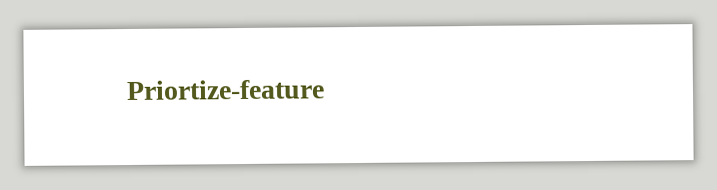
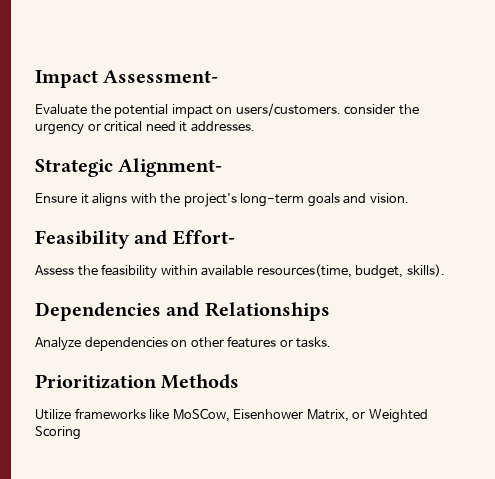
- Priortize-feature
+ Impact Assessment-
+ Evaluate the potential impact on users/customers. consider the urgency or critical need it addresses.
+ Strategic Alignment-
+ Ensure it aligns with the project's long-term goals and vision.
+ Feasibility and Effort-
+ Assess the feasibility within available resources(time, budget, skills).
+ Dependencies and Relationships
+ Analyze dependencies on other features or tasks.
+ Prioritization Methods
+ Utilize frameworks like MoSCow, Eisenhower Matrix, or Weighted Scoring

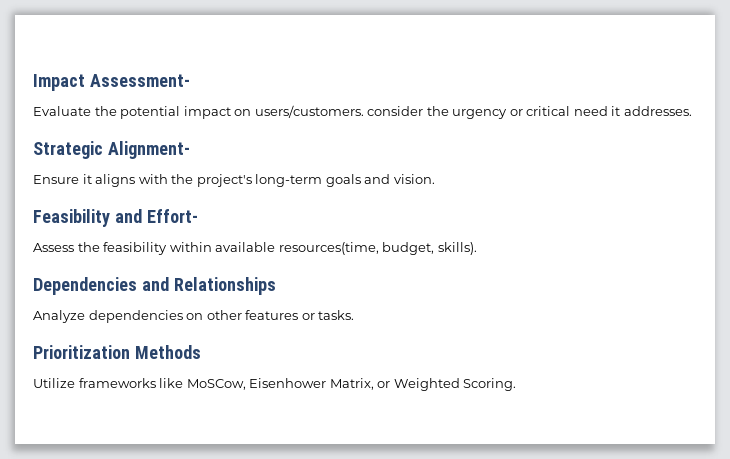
- Utilize frameworks like MoSCow, Eisenhower Matrix, or Weighted Scoring
+ Utilize frameworks like MoSCow, Eisenhower Matrix, or Weighted Scoring.

